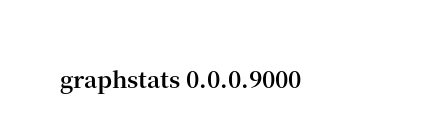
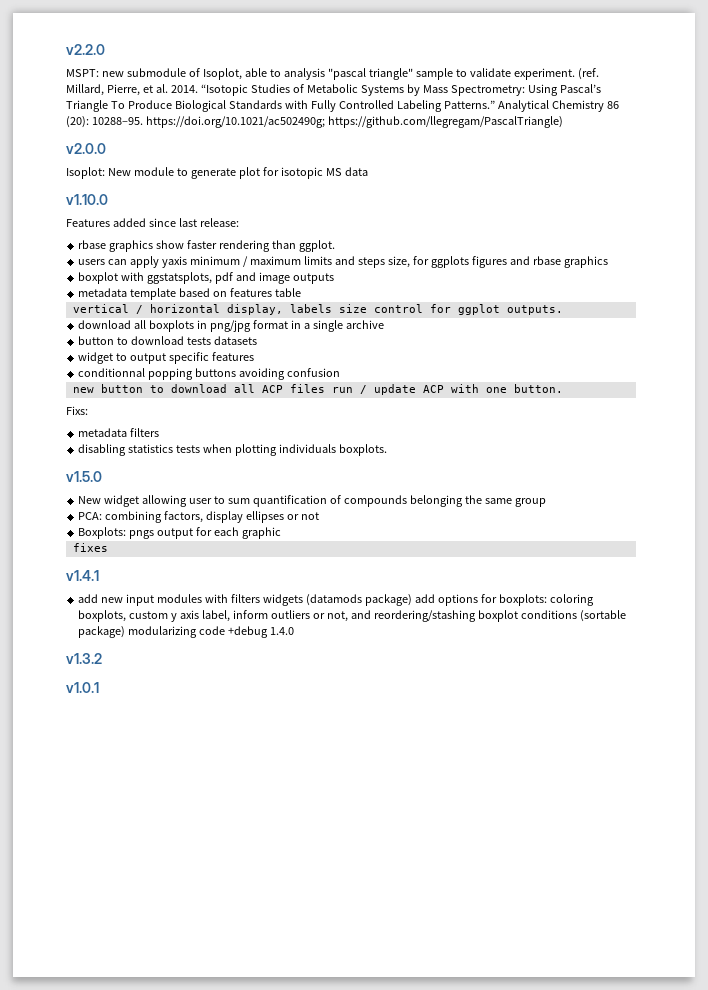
- graphstats 0.0.0.9000
+ v2.2.0
+ MSPT: new submodule of Isoplot, able to analysis "pascal triangle" sample to validate experiment. (ref. Millard, Pierre, et al. 2014. “Isotopic Studies of Metabolic Systems by Mass Spectrometry: Using Pascal’s Triangle To Produce Biological Standards with Fully Controlled Labeling Patterns.” Analytical Chemistry 86 (20): 10288–95. https://doi.org/10.1021/ac502490g; https://github.com/llegregam/PascalTriangle)
+ v2.0.0
+ Isoplot: New module to generate plot for isotopic MS data
+ v1.10.0
+ Features added since last release:
+ rbase graphics show faster rendering than ggplot.
+ users can apply yaxis minimum / maximum limits and steps size, for ggplots figures and rbase graphics
+ boxplot with ggstatsplots, pdf and image outputs
+ metadata template based on features table
+ vertical / horizontal display, labels size control for ggplot outputs.
+ download all boxplots in png/jpg format in a single archive
+ button to download tests datasets
+ widget to output specific features
+ conditionnal popping buttons avoiding confusion
+ new button to download all ACP files run / update ACP with one button.
+ Fixs:
+ metadata filters
+ disabling statistics tests when plotting individuals boxplots.
+ v1.5.0
+ New widget allowing user to sum quantification of compounds belonging the same group
+ PCA: combining factors, display ellipses or not
+ Boxplots: pngs output for each graphic
+ fixes
+ v1.4.1
+ add new input modules with filters widgets (datamods package) add options for boxplots: coloring boxplots, custom y axis label, inform outliers or not, and reordering/stashing boxplot conditions (sortable package) modularizing code +debug 1.4.0
+ v1.3.2
+ v1.0.1

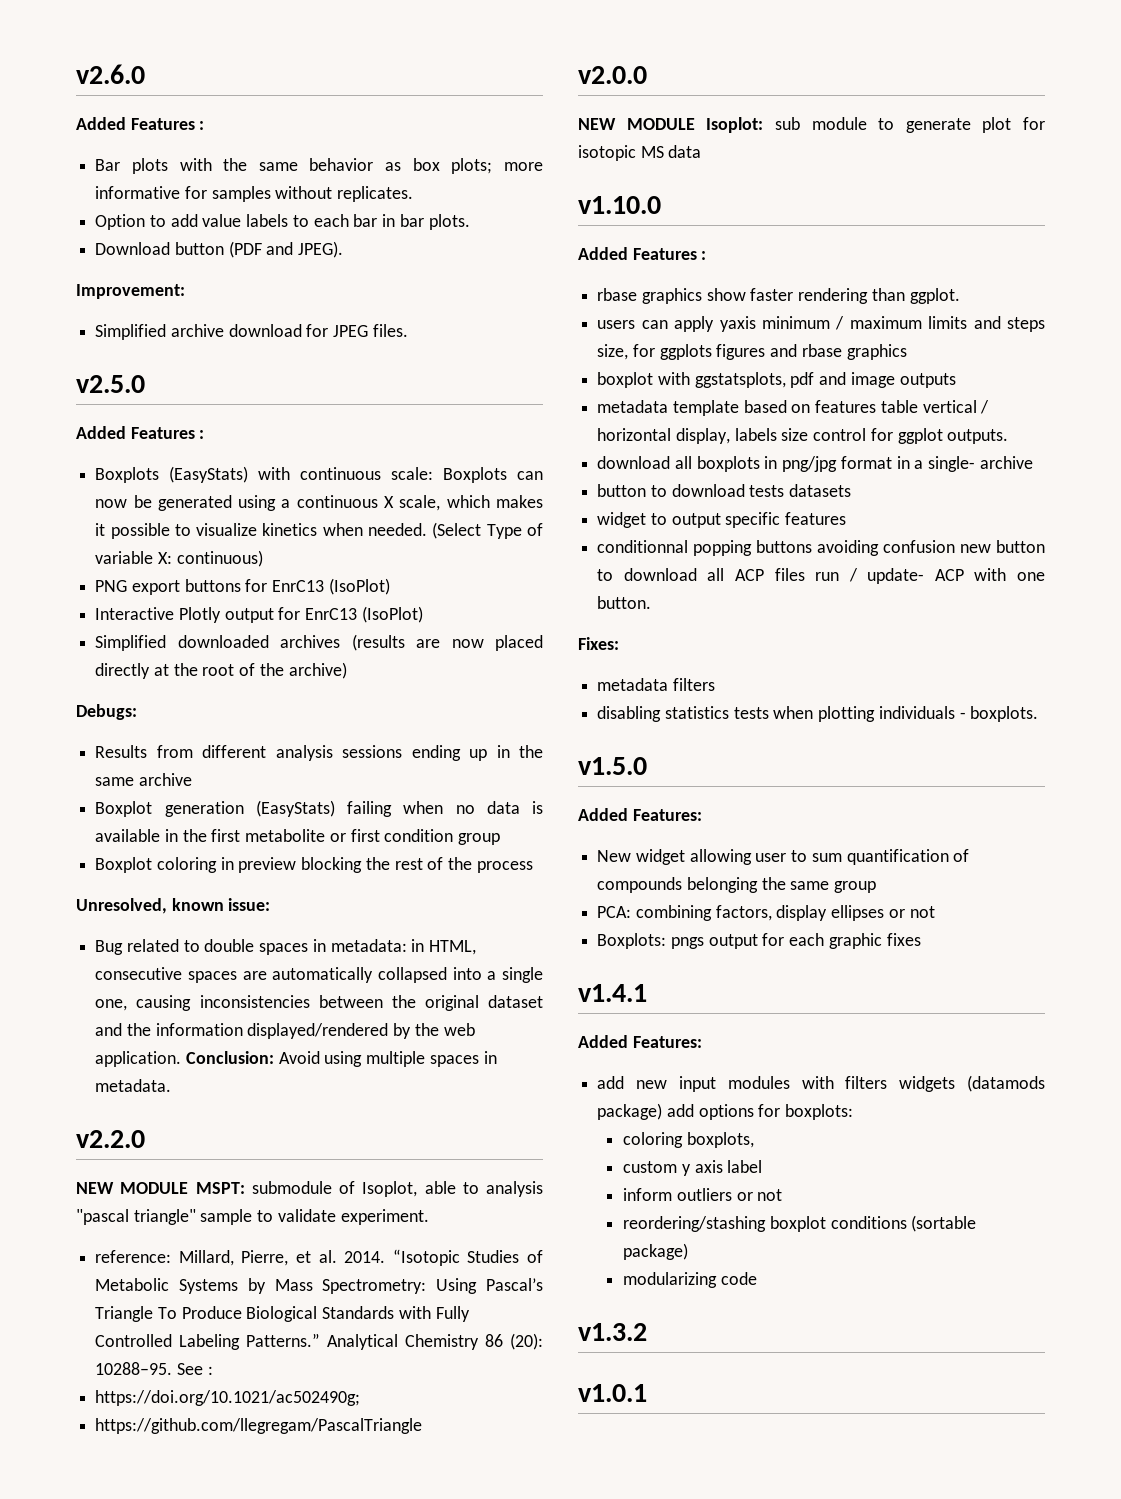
+ v2.6.0
+ Added Features :
+ Bar plots with the same behavior as box plots; more informative for samples without replicates.
+ Option to add value labels to each bar in bar plots.
+ Download button (PDF and JPEG).
+ Improvement:
+ Simplified archive download for JPEG files.
+ v2.5.0
+ Added Features :
+ Boxplots (EasyStats) with continuous scale: Boxplots can now be generated using a continuous X scale, which makes it possible to visualize kinetics when needed. (Select Type of variable X: continuous)
+ PNG export buttons for EnrC13 (IsoPlot)
+ Interactive Plotly output for EnrC13 (IsoPlot)
+ Simplified downloaded archives (results are now placed directly at the root of the archive)
+ Debugs:
+ Results from different analysis sessions ending up in the same archive
+ Boxplot generation (EasyStats) failing when no data is available in the first metabolite or first condition group
+ Boxplot coloring in preview blocking the rest of the process
+ Unresolved, known issue:
+ Bug related to double spaces in metadata: in HTML, consecutive spaces are automatically collapsed into a single one, causing inconsistencies between the original dataset and the information displayed/rendered by the web application. Conclusion: Avoid using multiple spaces in metadata.
  v2.2.0
- MSPT: new submodule of Isoplot, able to analysis "pascal triangle" sample to validate experiment. (ref. Millard, Pierre, et al. 2014.
+ NEW MODULE MSPT: submodule of Isoplot, able to analysis "pascal triangle" sample to validate experiment.
+ reference: Millard, Pierre, et al. 2014.
- Analytical Chemistry 86 (20): 10288–95. https://doi.org/10.1021/ac502490g; https://github.com/llegregam/PascalTriangle)
+ Analytical Chemistry 86 (20): 10288–95. See :
+ https://doi.org/10.1021/ac502490g;
+ https://github.com/llegregam/PascalTriangle
- Isoplot: New module to generate plot for isotopic MS data
+ NEW MODULE Isoplot: sub module to generate plot for isotopic MS data
  v1.10.0
- Features added since last release:
+ Added Features :
- metadata template based on features table
- vertical / horizontal display, labels size control for ggplot outputs.
+ metadata template based on features table vertical / horizontal display, labels size control for ggplot outputs.
- download all boxplots in png/jpg format in a single archive
+ download all boxplots in png/jpg format in a single- archive
- conditionnal popping buttons avoiding confusion
- new button to download all ACP files run / update ACP with one button.
+ conditionnal popping buttons avoiding confusion new button to download all ACP files run / update- ACP with one button.
- Fixs:
+ Fixes:
- disabling statistics tests when plotting individuals boxplots.
+ disabling statistics tests when plotting individuals - boxplots.
  v1.5.0
+ Added Features:
- Boxplots: pngs output for each graphic
- fixes
+ Boxplots: pngs output for each graphic fixes
  v1.4.1
+ Added Features:
- add new input modules with filters widgets (datamods package) add options for boxplots: coloring boxplots, custom y axis label, inform outliers or not, and reordering/stashing boxplot conditions (sortable package) modularizing code +debug 1.4.0
+ add new input modules with filters widgets (datamods package) add options for boxplots:
+ coloring boxplots,
+ custom y axis label
+ inform outliers or not
+ reordering/stashing boxplot conditions (sortable package)
+ modularizing code

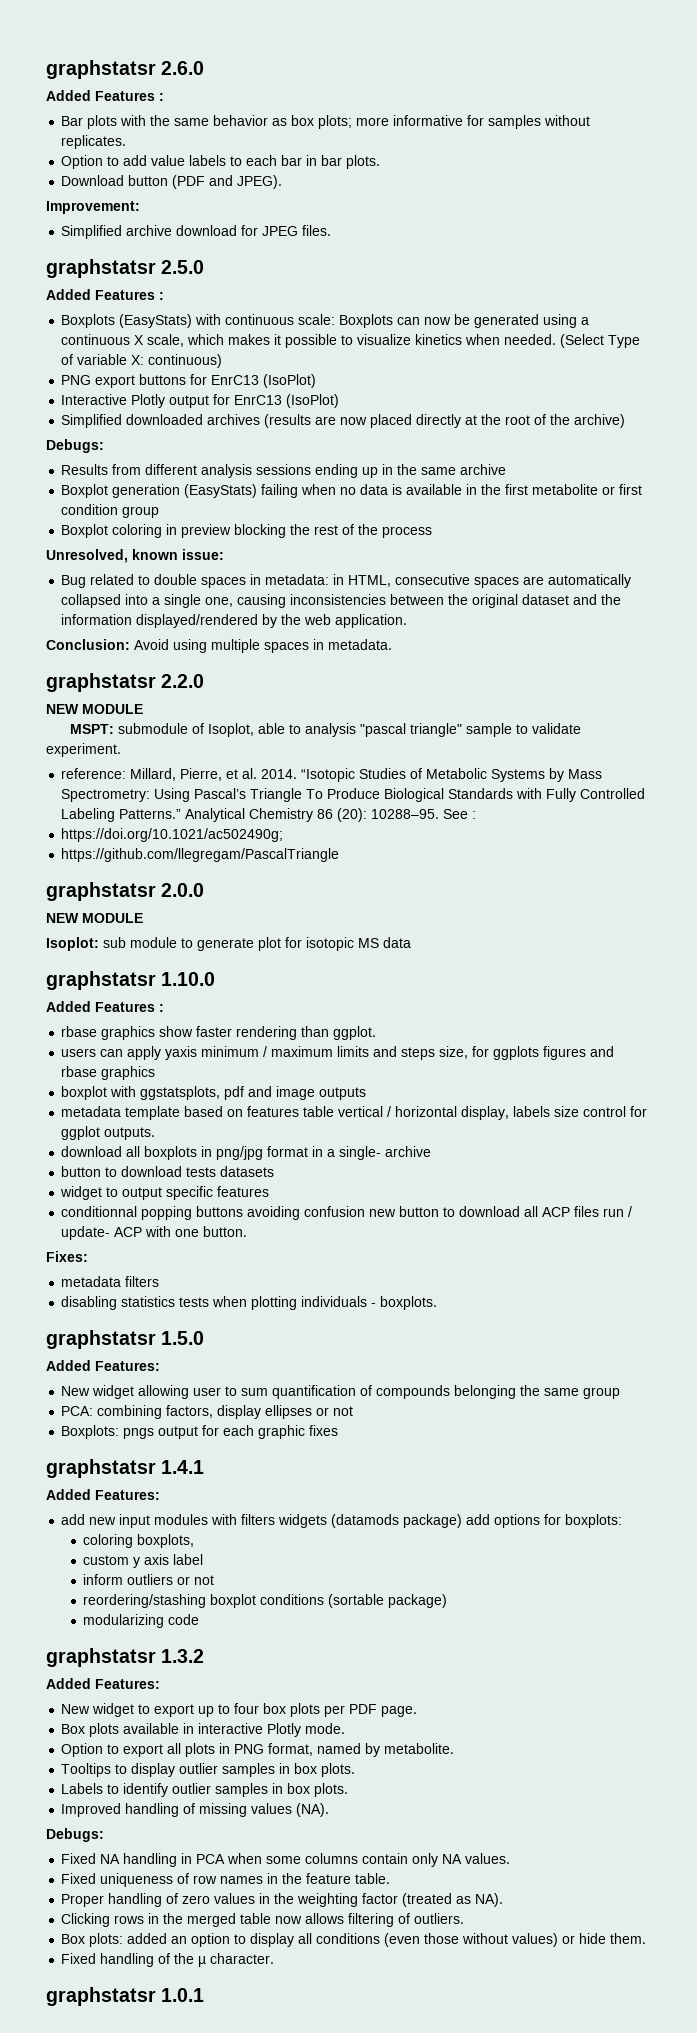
- v2.6.0
+ graphstatsr 2.6.0
- v2.5.0
+ graphstatsr 2.5.0
- Bug related to double spaces in metadata: in HTML, consecutive spaces are automatically collapsed into a single one, causing inconsistencies between the original dataset and the information displayed/rendered by the web application. Conclusion: Avoid using multiple spaces in metadata.
+ Bug related to double spaces in metadata: in HTML, consecutive spaces are automatically collapsed into a single one, causing inconsistencies between the original dataset and the information displayed/rendered by the web application.
+ Conclusion: Avoid using multiple spaces in metadata.
- v2.2.0
- NEW MODULE MSPT: submodule of Isoplot, able to analysis "pascal triangle" sample to validate experiment.
+ graphstatsr 2.2.0
+ NEW MODULE
+ MSPT: submodule of Isoplot, able to analysis "pascal triangle" sample to validate experiment.
- v2.0.0
- NEW MODULE Isoplot: sub module to generate plot for isotopic MS data
+ graphstatsr 2.0.0
+ NEW MODULE
+ Isoplot: sub module to generate plot for isotopic MS data
- v1.10.0
+ graphstatsr 1.10.0
- v1.5.0
+ graphstatsr 1.5.0
- v1.4.1
+ graphstatsr 1.4.1
- v1.3.2
- v1.0.1
+ graphstatsr 1.3.2
+ Added Features:
+ New widget to export up to four box plots per PDF page.
+ Box plots available in interactive Plotly mode.
+ Option to export all plots in PNG format, named by metabolite.
+ Tooltips to display outlier samples in box plots.
+ Labels to identify outlier samples in box plots.
+ Improved handling of missing values (NA).
+ Debugs:
+ Fixed NA handling in PCA when some columns contain only NA values.
+ Fixed uniqueness of row names in the feature table.
+ Proper handling of zero values in the weighting factor (treated as NA).
+ Clicking rows in the merged table now allows filtering of outliers.
+ Box plots: added an option to display all conditions (even those without values) or hide them.
+ Fixed handling of the µ character.
+ graphstatsr 1.0.1

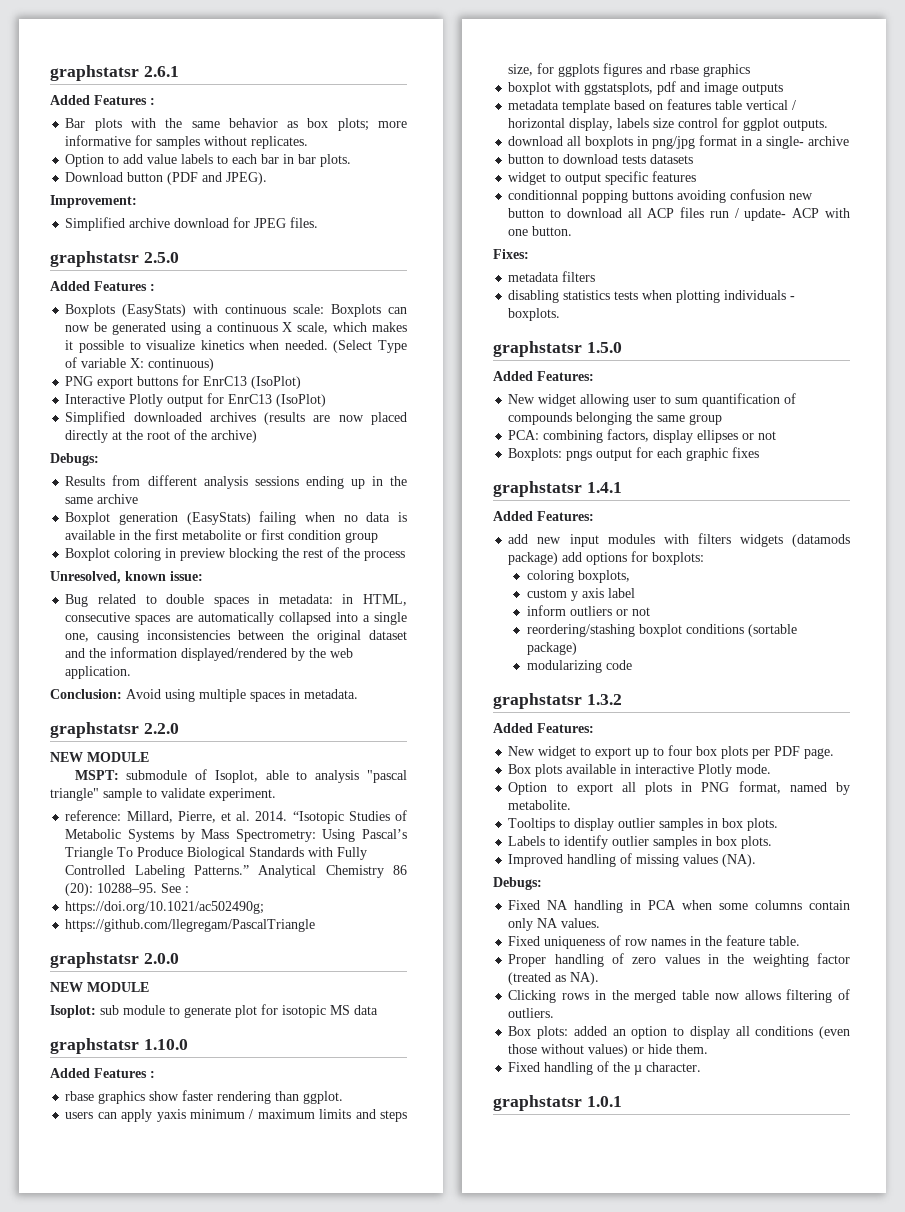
- graphstatsr 2.6.0
+ graphstatsr 2.6.1

